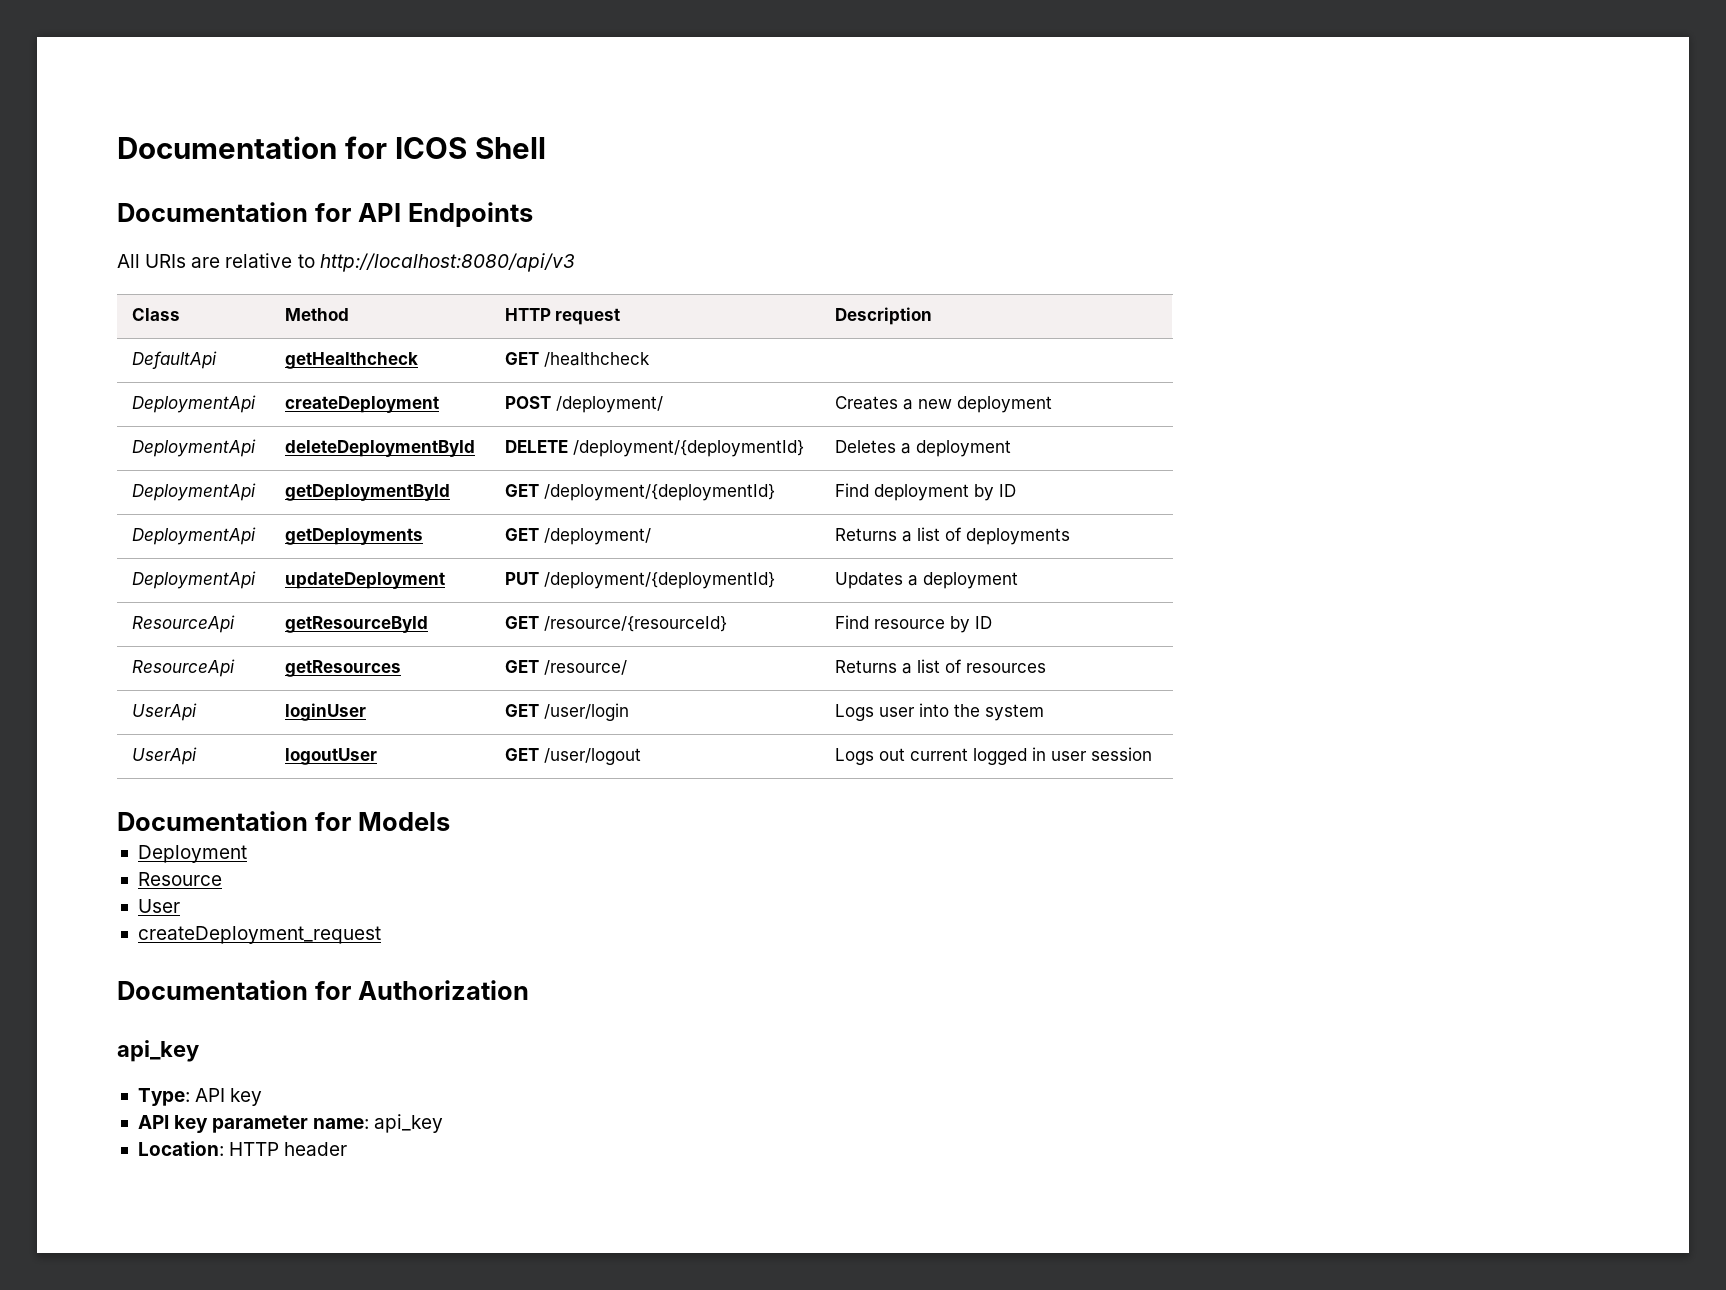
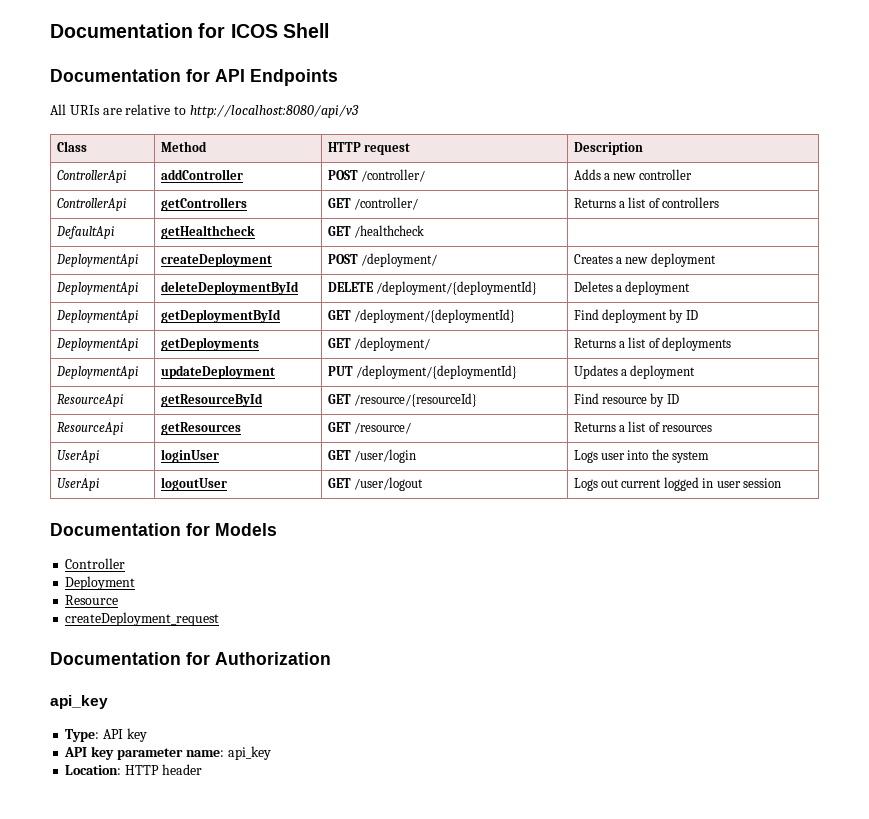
+ ControllerApi | addController | POST /controller/ | Adds a new controller
+ ControllerApi | getControllers | GET /controller/ | Returns a list of controllers
+ Controller
- User

